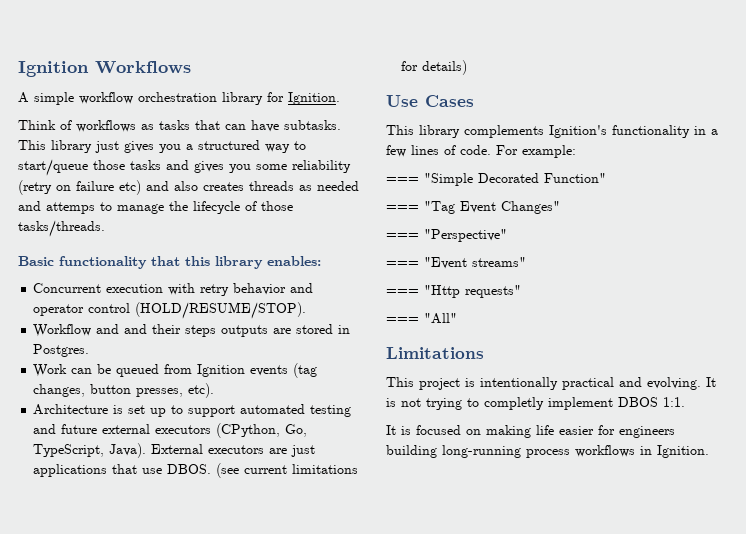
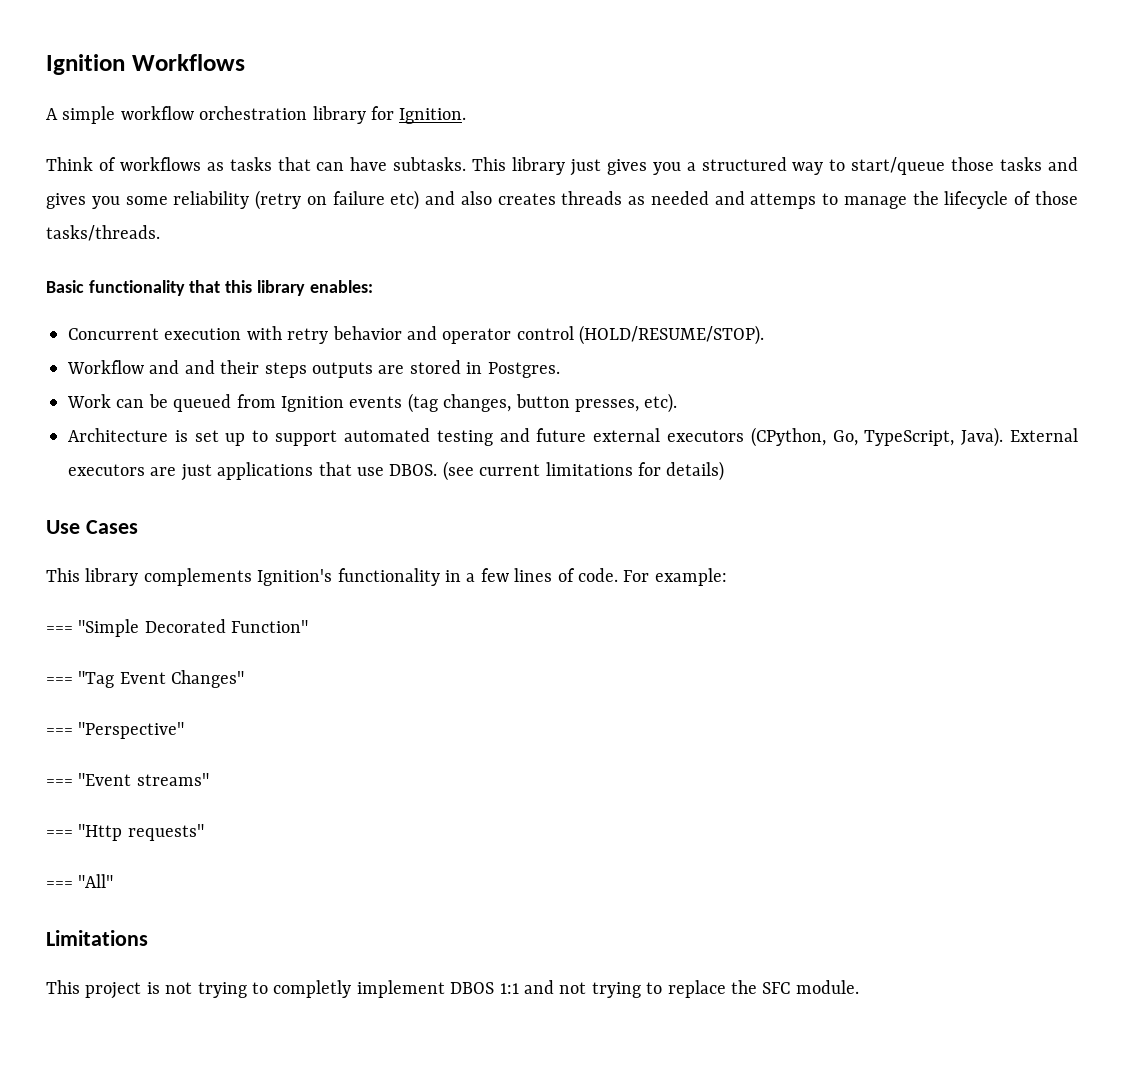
- This project is intentionally practical and evolving. It is not trying to completly implement DBOS 1:1.
- It is focused on making life easier for engineers building long-running process workflows in Ignition.
+ This project is not trying to completly implement DBOS 1:1 and not trying to replace the SFC module.

